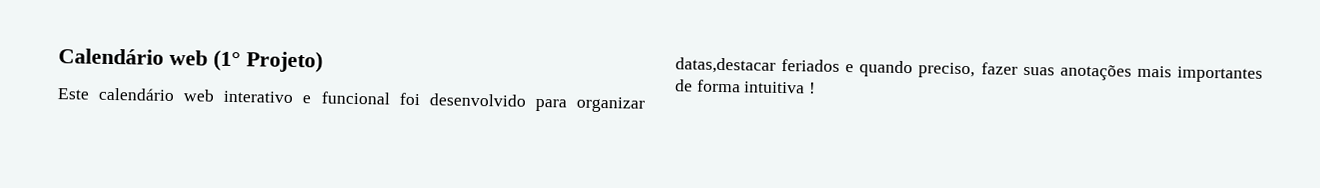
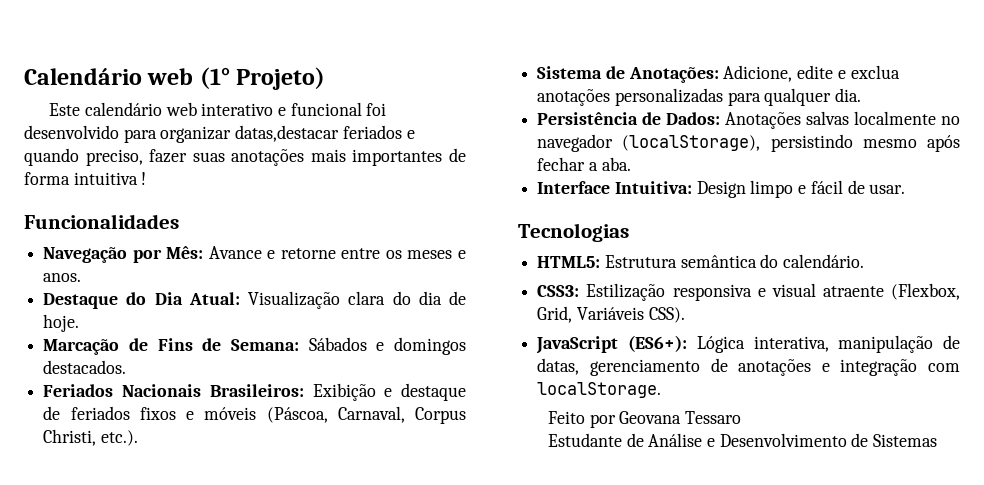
+ Funcionalidades
+ Navegação por Mês: Avance e retorne entre os meses e anos.
+ Destaque do Dia Atual: Visualização clara do dia de hoje.
+ Marcação de Fins de Semana: Sábados e domingos destacados.
+ Feriados Nacionais Brasileiros: Exibição e destaque de feriados fixos e móveis (Páscoa, Carnaval, Corpus Christi, etc.).
+ Sistema de Anotações: Adicione, edite e exclua anotações personalizadas para qualquer dia.
+ Persistência de Dados: Anotações salvas localmente no navegador (localStorage), persistindo mesmo após fechar a aba.
+ Interface Intuitiva: Design limpo e fácil de usar.
+ Tecnologias
+ HTML5: Estrutura semântica do calendário.
+ CSS3: Estilização responsiva e visual atraente (Flexbox, Grid, Variáveis CSS).
+ JavaScript (ES6+): Lógica interativa, manipulação de datas, gerenciamento de anotações e integração com localStorage.
+ Feito por Geovana Tessaro
+ Estudante de Análise e Desenvolvimento de Sistemas

